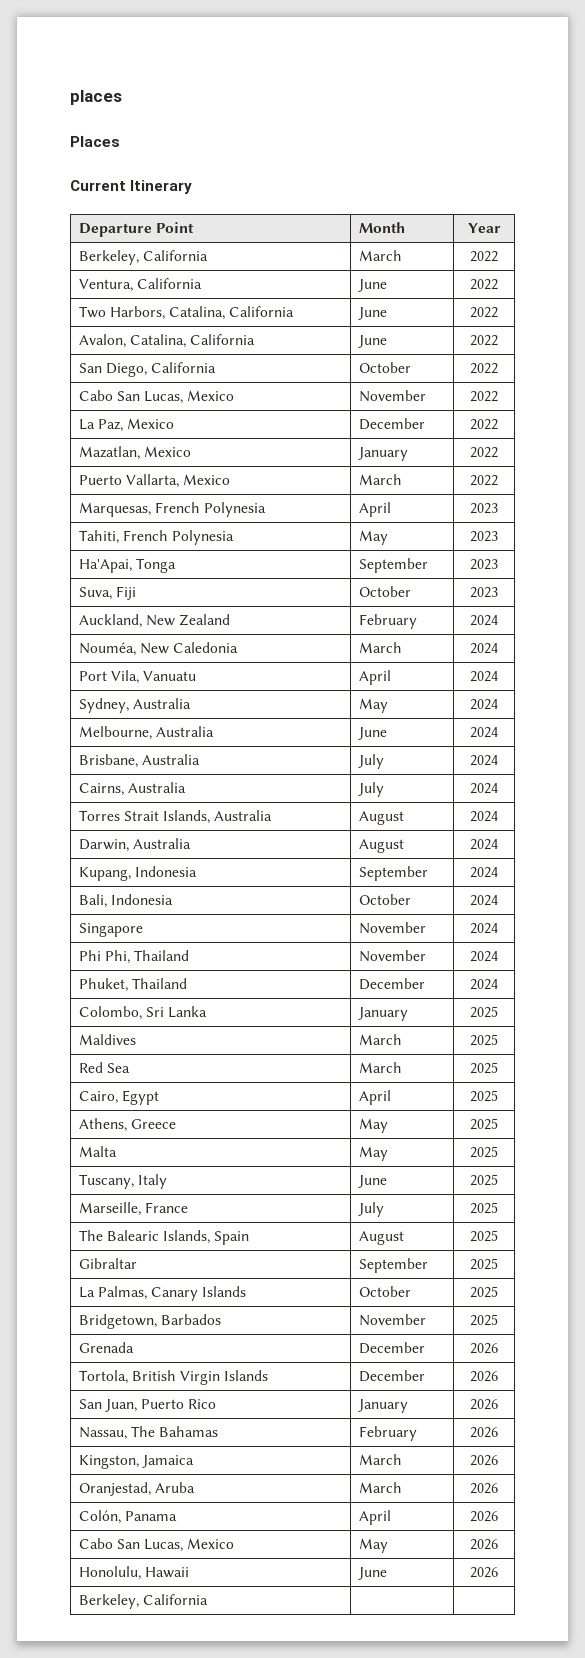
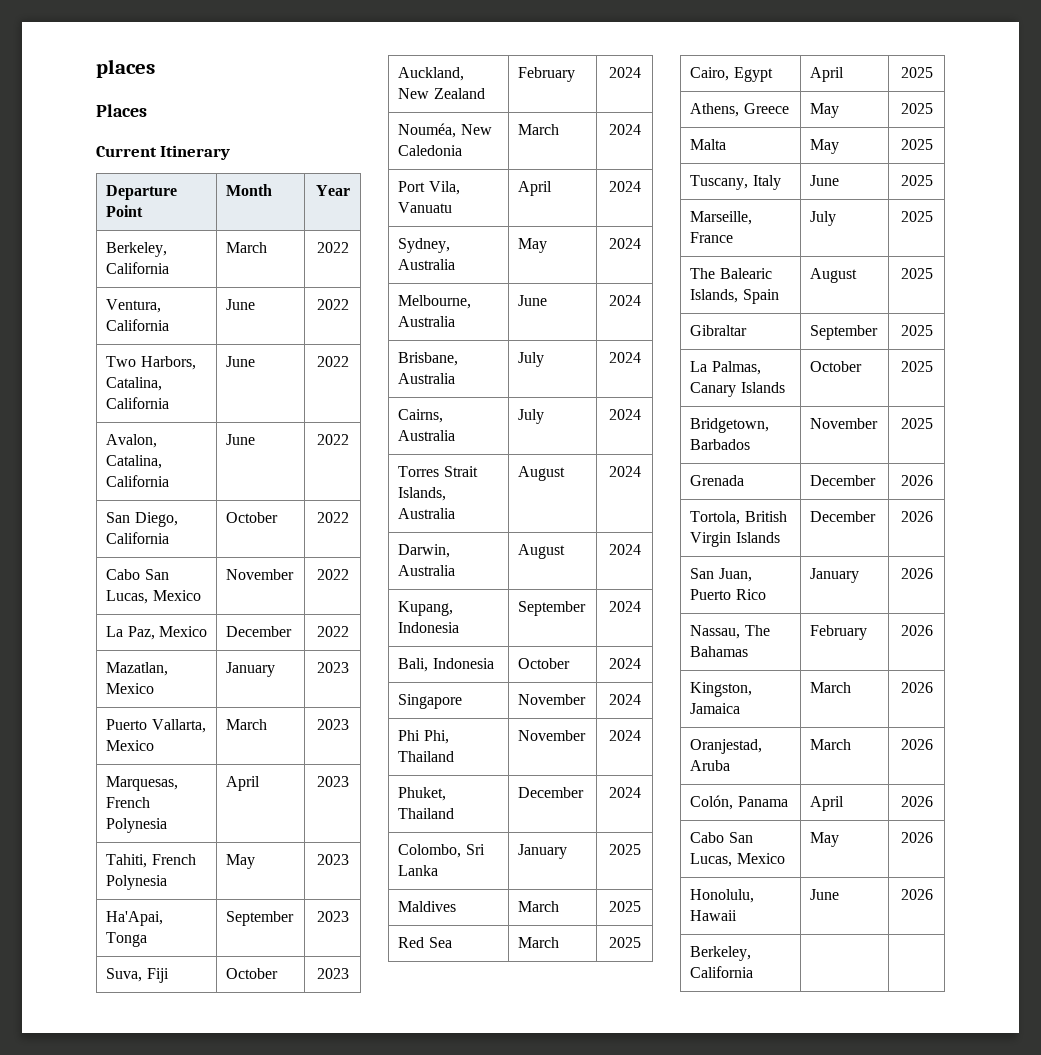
- Mazatlan, Mexico | January | 2022
+ Mazatlan, Mexico | January | 2023
- Puerto Vallarta, Mexico | March | 2022
+ Puerto Vallarta, Mexico | March | 2023

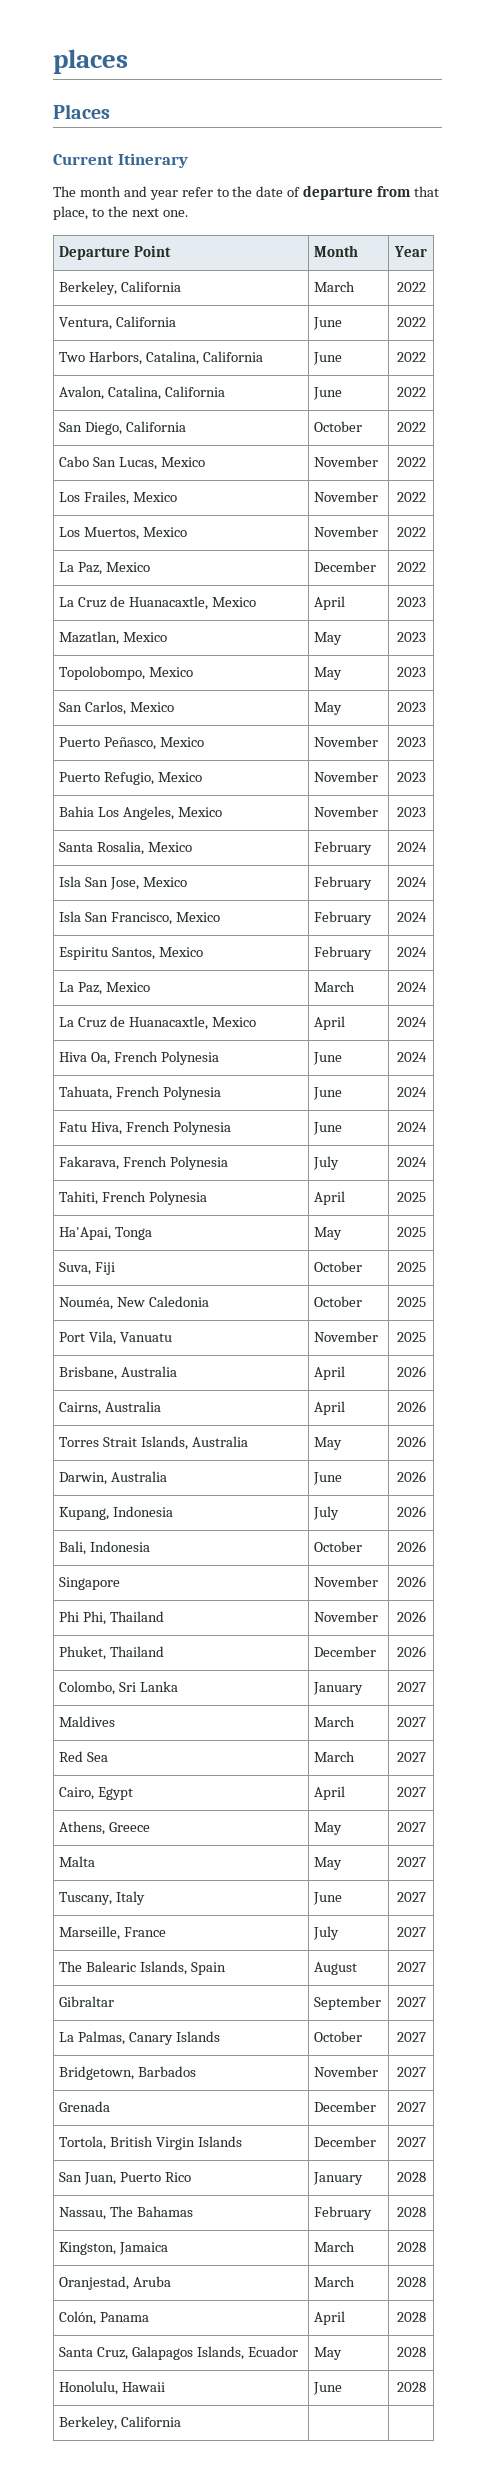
+ The month and year refer to the date of departure from that place, to the next one.
+ Los Frailes, Mexico | November | 2022
+ Los Muertos, Mexico | November | 2022
- Mazatlan, Mexico | January | 2023
- Puerto Vallarta, Mexico | March | 2023
- Marquesas, French Polynesia | April | 2023
- Tahiti, French Polynesia | May | 2023
+ La Cruz de Huanacaxtle, Mexico | April | 2023
+ Mazatlan, Mexico | May | 2023
+ Topolobompo, Mexico | May | 2023
+ San Carlos, Mexico | May | 2023
+ Puerto Peñasco, Mexico | November | 2023
+ Puerto Refugio, Mexico | November | 2023
+ Bahia Los Angeles, Mexico | November | 2023
+ Santa Rosalia, Mexico | February | 2024
+ Isla San Jose, Mexico | February | 2024
+ Isla San Francisco, Mexico | February | 2024
+ Espiritu Santos, Mexico | February | 2024
+ La Paz, Mexico | March | 2024
+ La Cruz de Huanacaxtle, Mexico | April | 2024
+ Hiva Oa, French Polynesia | June | 2024
+ Tahuata, French Polynesia | June | 2024
+ Fatu Hiva, French Polynesia | June | 2024
+ Fakarava, French Polynesia | July | 2024
+ Tahiti, French Polynesia | April | 2025
- Ha'Apai, Tonga | September | 2023
+ Ha'Apai, Tonga | May | 2025
- Suva, Fiji | October | 2023
- Auckland, New Zealand | February | 2024
+ Suva, Fiji | October | 2025
- Nouméa, New Caledonia | March | 2024
+ Nouméa, New Caledonia | October | 2025
- Port Vila, Vanuatu | April | 2024
- Sydney, Australia | May | 2024
- Melbourne, Australia | June | 2024
+ Port Vila, Vanuatu | November | 2025
- Brisbane, Australia | July | 2024
+ Brisbane, Australia | April | 2026
- Cairns, Australia | July | 2024
+ Cairns, Australia | April | 2026
- Torres Strait Islands, Australia | August | 2024
+ Torres Strait Islands, Australia | May | 2026
- Darwin, Australia | August | 2024
+ Darwin, Australia | June | 2026
- Kupang, Indonesia | September | 2024
+ Kupang, Indonesia | July | 2026
- Bali, Indonesia | October | 2024
+ Bali, Indonesia | October | 2026
- Singapore | November | 2024
+ Singapore | November | 2026
- Phi Phi, Thailand | November | 2024
+ Phi Phi, Thailand | November | 2026
- Phuket, Thailand | December | 2024
+ Phuket, Thailand | December | 2026
- Colombo, Sri Lanka | January | 2025
+ Colombo, Sri Lanka | January | 2027
- Maldives | March | 2025
+ Maldives | March | 2027
- Red Sea | March | 2025
+ Red Sea | March | 2027
- Cairo, Egypt | April | 2025
+ Cairo, Egypt | April | 2027
- Athens, Greece | May | 2025
+ Athens, Greece | May | 2027
- Malta | May | 2025
+ Malta | May | 2027
- Tuscany, Italy | June | 2025
+ Tuscany, Italy | June | 2027
- Marseille, France | July | 2025
+ Marseille, France | July | 2027
- The Balearic Islands, Spain | August | 2025
+ The Balearic Islands, Spain | August | 2027
- Gibraltar | September | 2025
+ Gibraltar | September | 2027
- La Palmas, Canary Islands | October | 2025
+ La Palmas, Canary Islands | October | 2027
- Bridgetown, Barbados | November | 2025
+ Bridgetown, Barbados | November | 2027
- Grenada | December | 2026
+ Grenada | December | 2027
- Tortola, British Virgin Islands | December | 2026
+ Tortola, British Virgin Islands | December | 2027
- San Juan, Puerto Rico | January | 2026
+ San Juan, Puerto Rico | January | 2028
- Nassau, The Bahamas | February | 2026
+ Nassau, The Bahamas | February | 2028
- Kingston, Jamaica | March | 2026
+ Kingston, Jamaica | March | 2028
- Oranjestad, Aruba | March | 2026
+ Oranjestad, Aruba | March | 2028
- Colón, Panama | April | 2026
- Cabo San Lucas, Mexico | May | 2026
+ Colón, Panama | April | 2028
+ Santa Cruz, Galapagos Islands, Ecuador | May | 2028
- Honolulu, Hawaii | June | 2026
+ Honolulu, Hawaii | June | 2028

